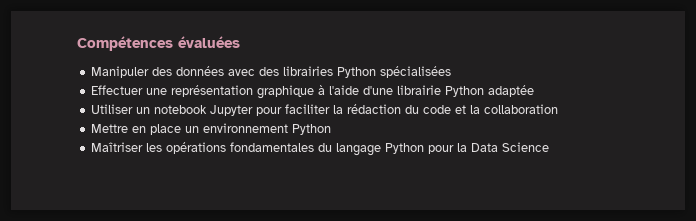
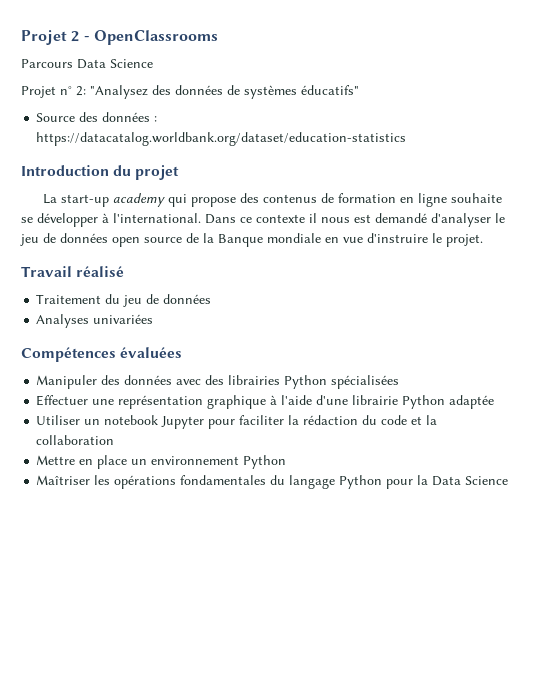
+ Projet 2 - OpenClassrooms
+ Parcours Data Science
+ Projet n° 2: "Analysez des données de systèmes éducatifs"
+ Source des données : https://datacatalog.worldbank.org/dataset/education-statistics
+ Introduction du projet
+ La start-up academy qui propose des contenus de formation en ligne souhaite se développer à l'international. Dans ce contexte il nous est demandé d'analyser le jeu de données open source de la Banque mondiale en vue d'instruire le projet.
+ Travail réalisé
+ Traitement du jeu de données
+ Analyses univariées

